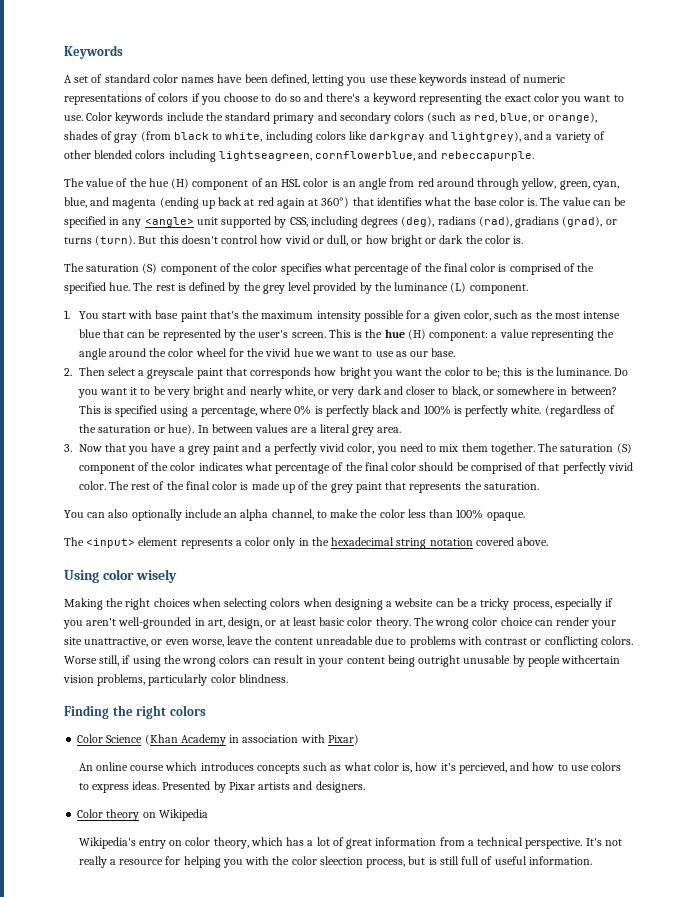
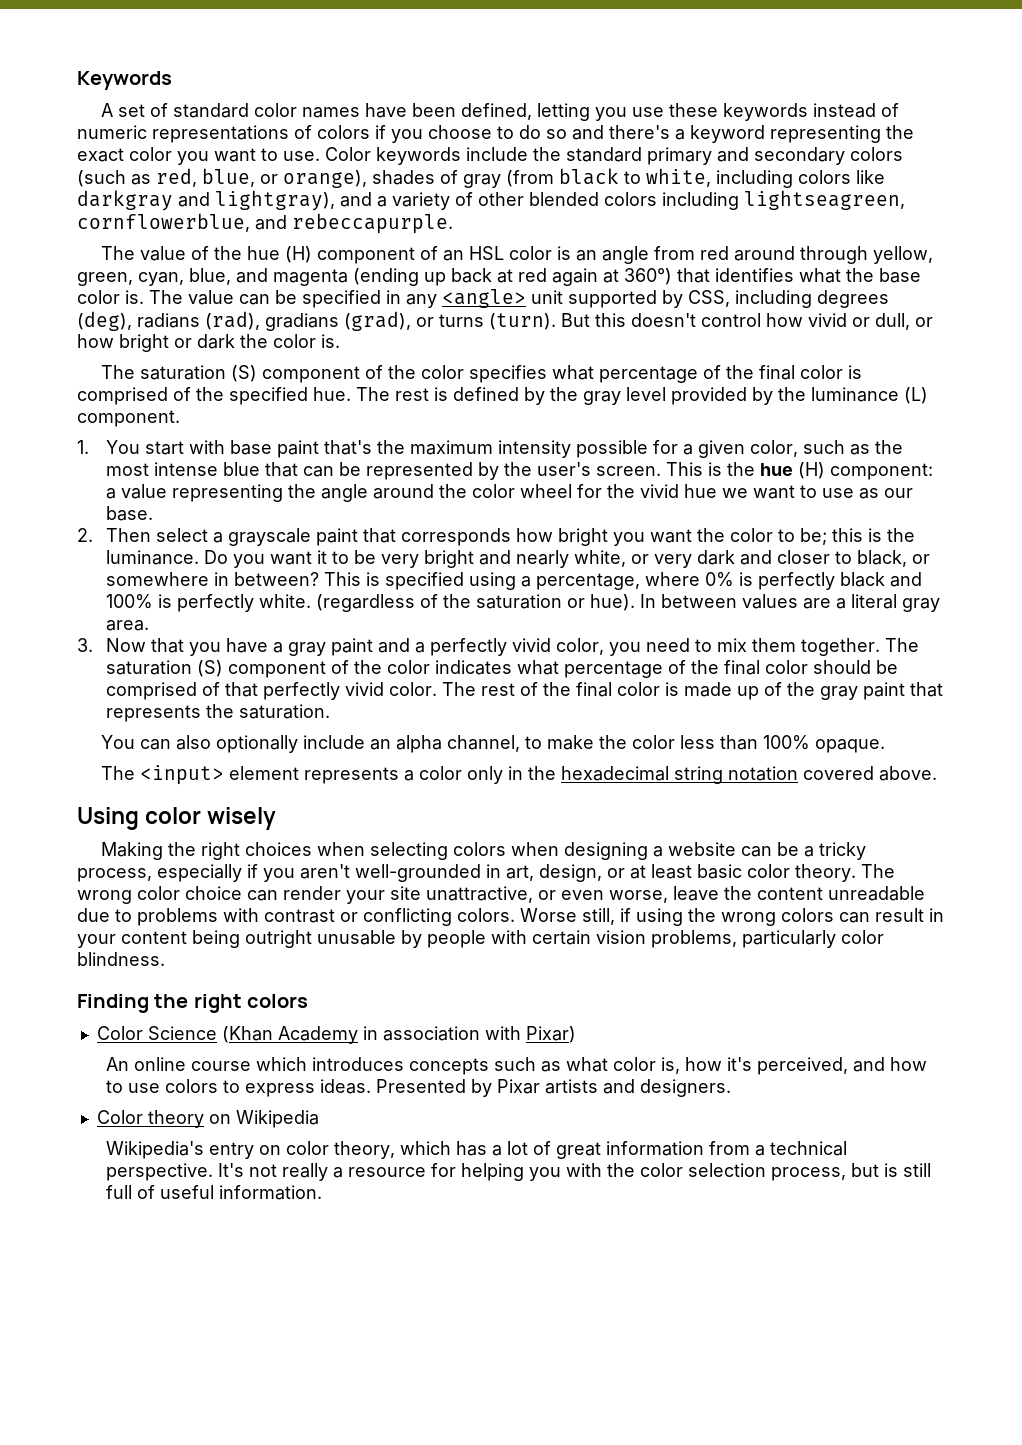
- Color keywords include the standard primary and secondary colors (such as red, blue, or orange), shades of gray (from black to white, including colors like darkgray and lightgrey), and a variety of other blended colors including lightseagreen, cornflowerblue, and rebeccapurple.
+ Color keywords include the standard primary and secondary colors (such as red, blue, or orange), shades of gray (from black to white, including colors like darkgray and lightgray), and a variety of other blended colors including lightseagreen, cornflowerblue, and rebeccapurple.
- The rest is defined by the grey level provided by the luminance (L) component.
+ The rest is defined by the gray level provided by the luminance (L) component.
- 2. Then select a greyscale paint that corresponds how bright you want the color to be; this is the luminance.
+ 2. Then select a grayscale paint that corresponds how bright you want the color to be; this is the luminance.
- In between values are a literal grey area.
+ In between values are a literal gray area.
- 3. Now that you have a grey paint and a perfectly vivid color, you need to mix them together.
+ 3. Now that you have a gray paint and a perfectly vivid color, you need to mix them together.
- The rest of the final color is made up of the grey paint that represents the saturation.
+ The rest of the final color is made up of the gray paint that represents the saturation.
- Worse still, if using the wrong colors can result in your content being outright unusable by people withcertain vision problems, particularly color blindness.
+ Worse still, if using the wrong colors can result in your content being outright unusable by people with certain vision problems, particularly color blindness.
- An online course which introduces concepts such as what color is, how it's percieved, and how to use colors to express ideas.
+ An online course which introduces concepts such as what color is, how it's perceived, and how to use colors to express ideas.
- It's not really a resource for helping you with the color sleection process, but is still full of useful information.
+ It's not really a resource for helping you with the color selection process, but is still full of useful information.

